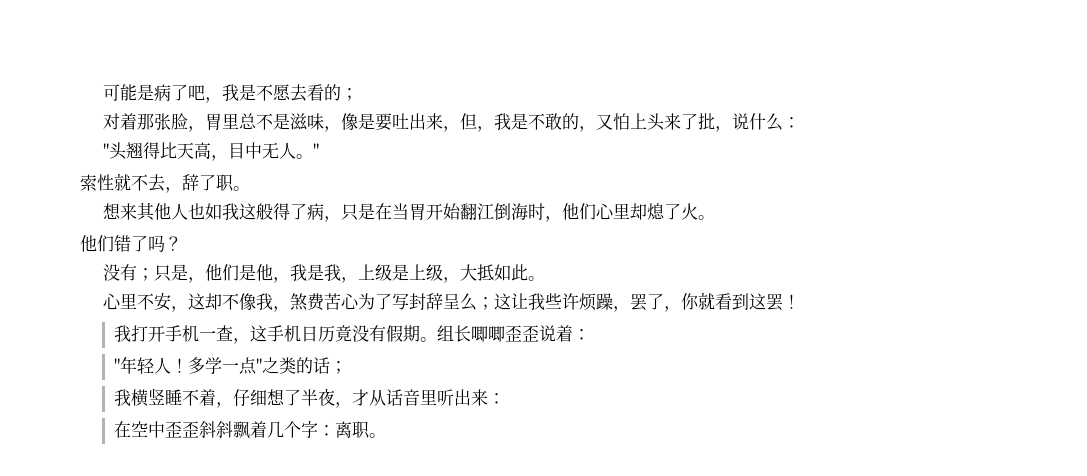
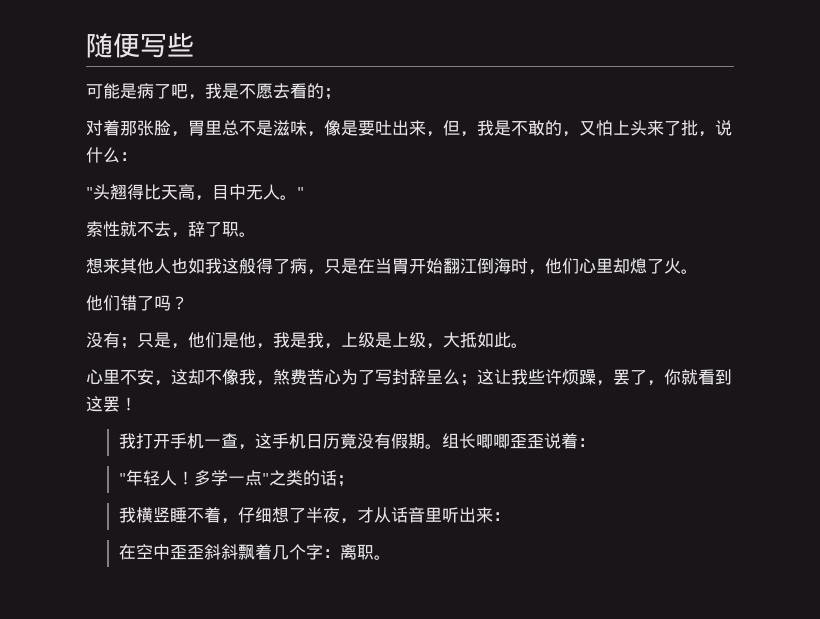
+ 随便写些

